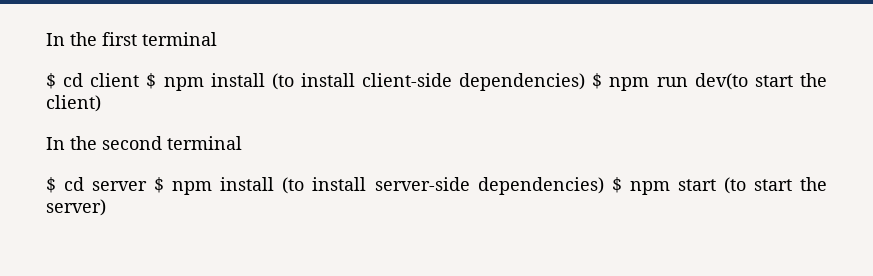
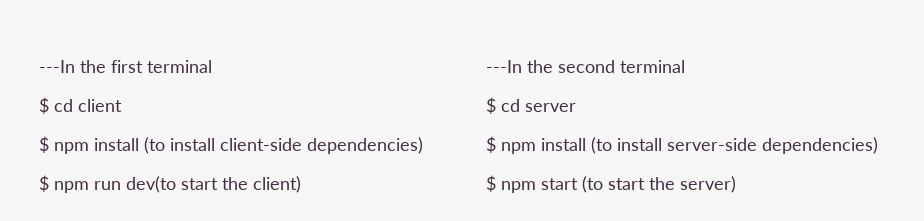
- In the first terminal
+ ---In the first terminal
- $ cd client $ npm install (to install client-side dependencies) $ npm run dev(to start the client)
+ $ cd client
+ $ npm install (to install client-side dependencies)
+ $ npm run dev(to start the client)
- In the second terminal
+ ---In the second terminal
- $ cd server $ npm install (to install server-side dependencies) $ npm start (to start the server)
+ $ cd server
+ $ npm install (to install server-side dependencies)
+ $ npm start (to start the server)

